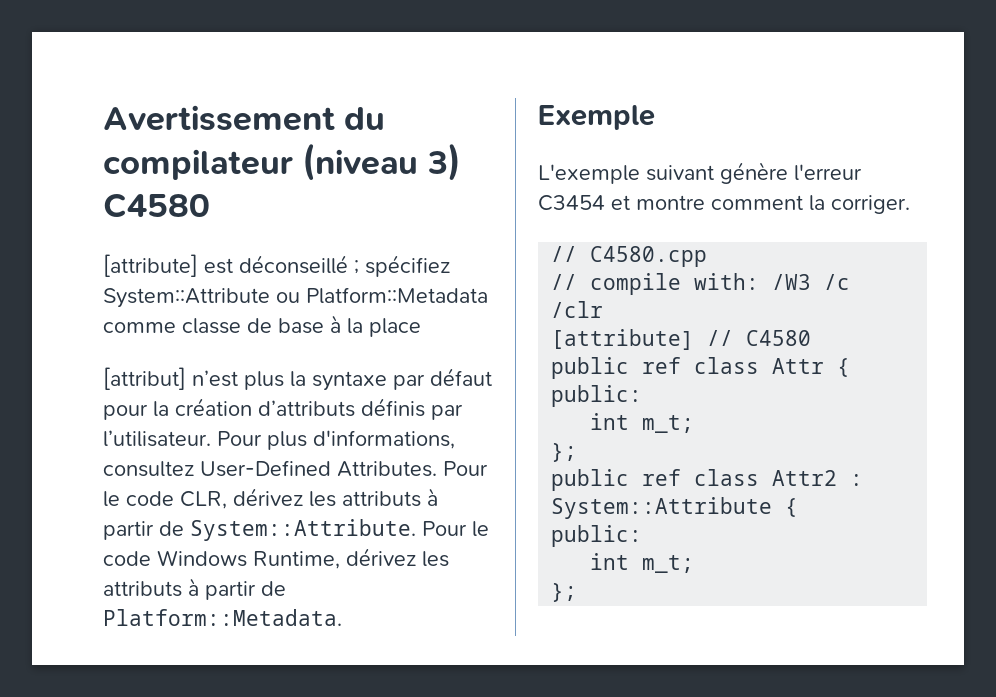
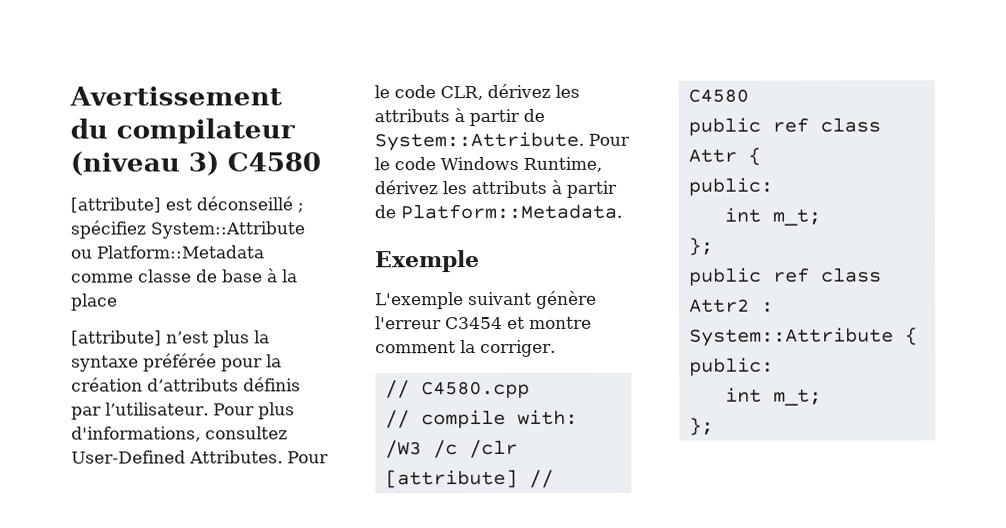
- [attribut] n’est plus la syntaxe par défaut pour la création d’attributs définis par l’utilisateur.
+ [attribute] n’est plus la syntaxe préférée pour la création d’attributs définis par l’utilisateur.

